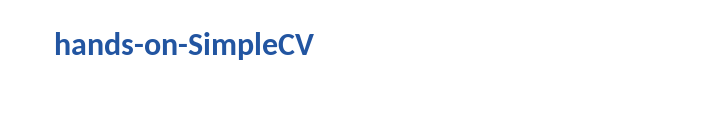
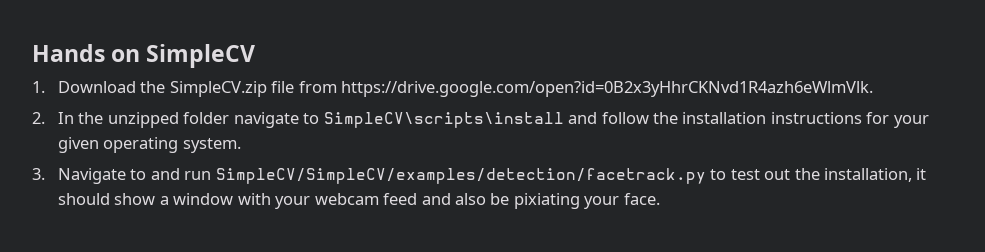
- hands-on-SimpleCV
+ Hands on SimpleCV
+ 1. Download the SimpleCV.zip file from https://drive.google.com/open?id=0B2x3yHhrCKNvd1R4azh6eWlmVlk.
+ 2. In the unzipped folder navigate to SimpleCV\scripts\install and follow the installation instructions for your given operating system.
+ 3. Navigate to and run SimpleCV/SimpleCV/examples/detection/facetrack.py to test out the installation, it should show a window with your webcam feed and also be pixiating your face.

